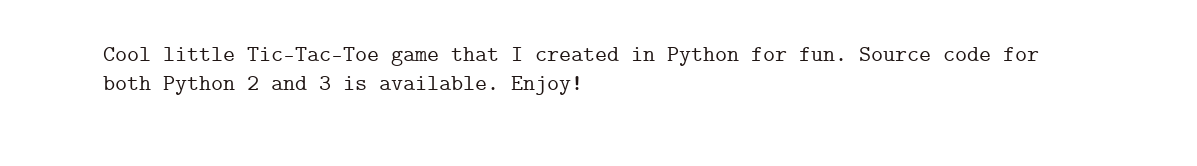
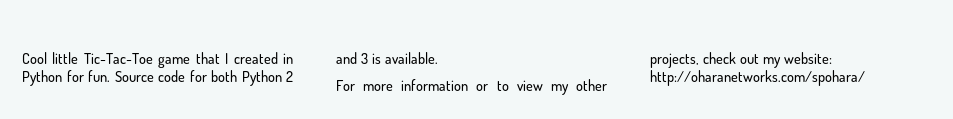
- Source code for both Python 2 and 3 is available. Enjoy!
+ Source code for both Python 2 and 3 is available.
+ For more information or to view my other projects, check out my website: http://oharanetworks.com/spohara/

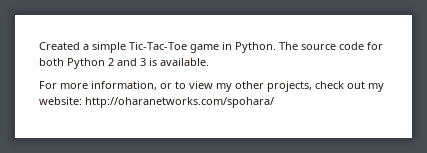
- Cool little Tic-Tac-Toe game that I created in Python for fun. Source code for both Python 2 and 3 is available.
+ Created a simple Tic-Tac-Toe game in Python. The source code for both Python 2 and 3 is available.
- For more information or to view my other projects, check out my website: http://oharanetworks.com/spohara/
+ For more information, or to view my other projects, check out my website: http://oharanetworks.com/spohara/

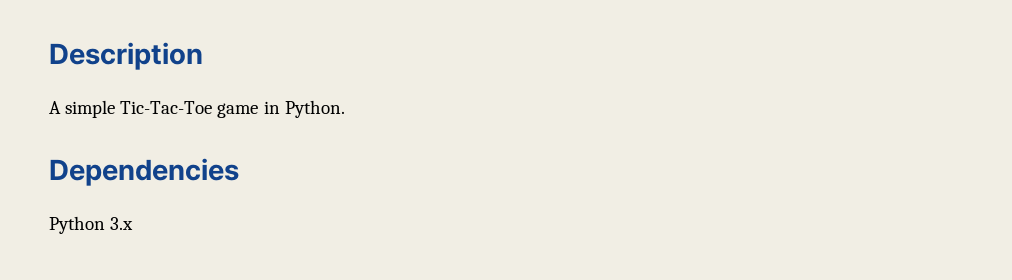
- Created a simple Tic-Tac-Toe game in Python. The source code for both Python 2 and 3 is available.
- For more information, or to view my other projects, check out my website: http://oharanetworks.com/spohara/
+ Description
+ A simple Tic-Tac-Toe game in Python.
+ Dependencies
+ Python 3.x

